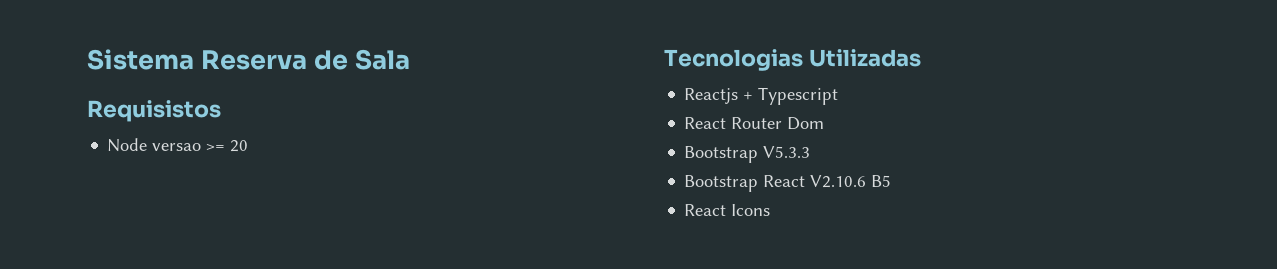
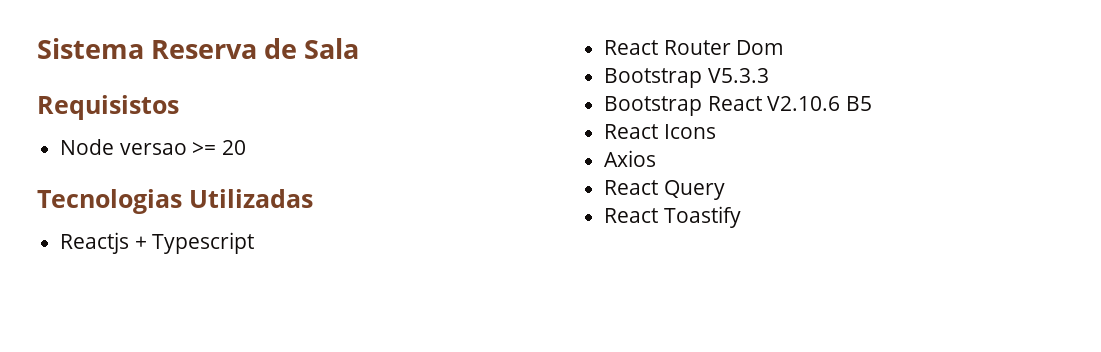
+ Axios
+ React Query
+ React Toastify

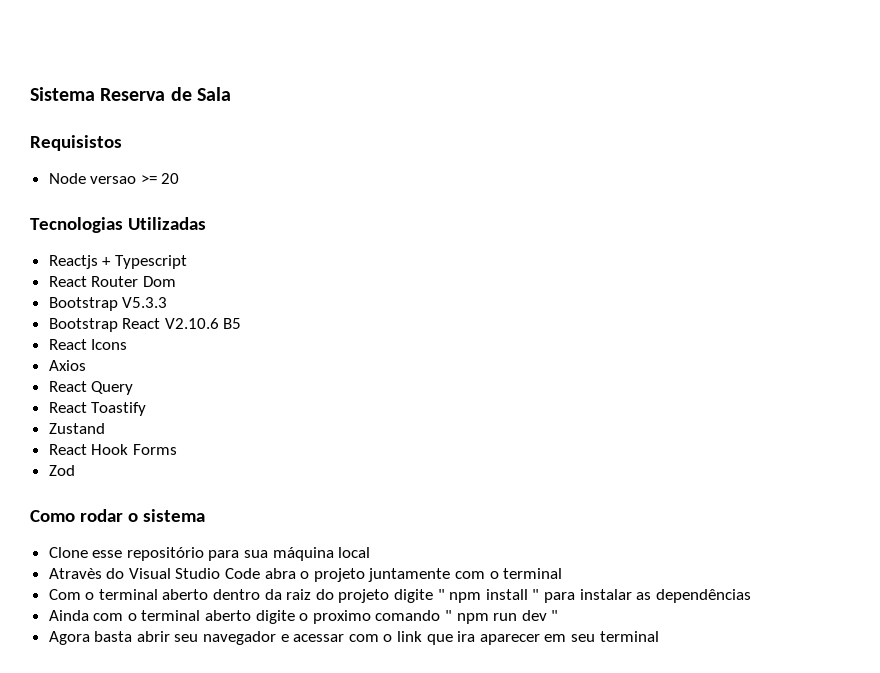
+ Zustand
+ React Hook Forms
+ Zod
+ Como rodar o sistema
+ Clone esse repositório para sua máquina local
+ Atravès do Visual Studio Code abra o projeto juntamente com o terminal
+ Com o terminal aberto dentro da raiz do projeto digite " npm install " para instalar as dependências
+ Ainda com o terminal aberto digite o proximo comando " npm run dev "
+ Agora basta abrir seu navegador e acessar com o link que ira aparecer em seu terminal

